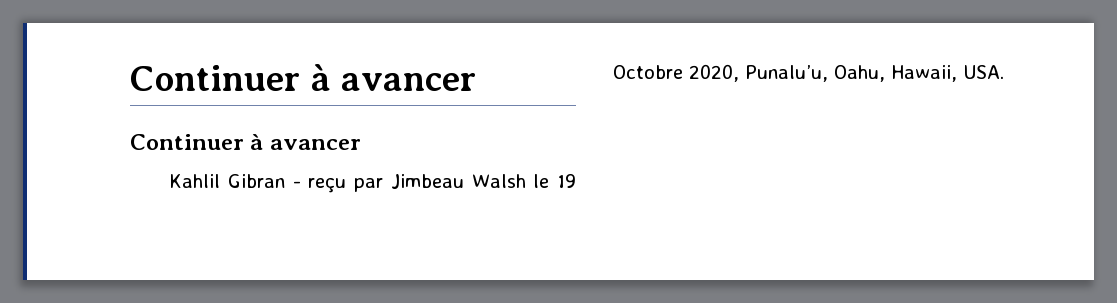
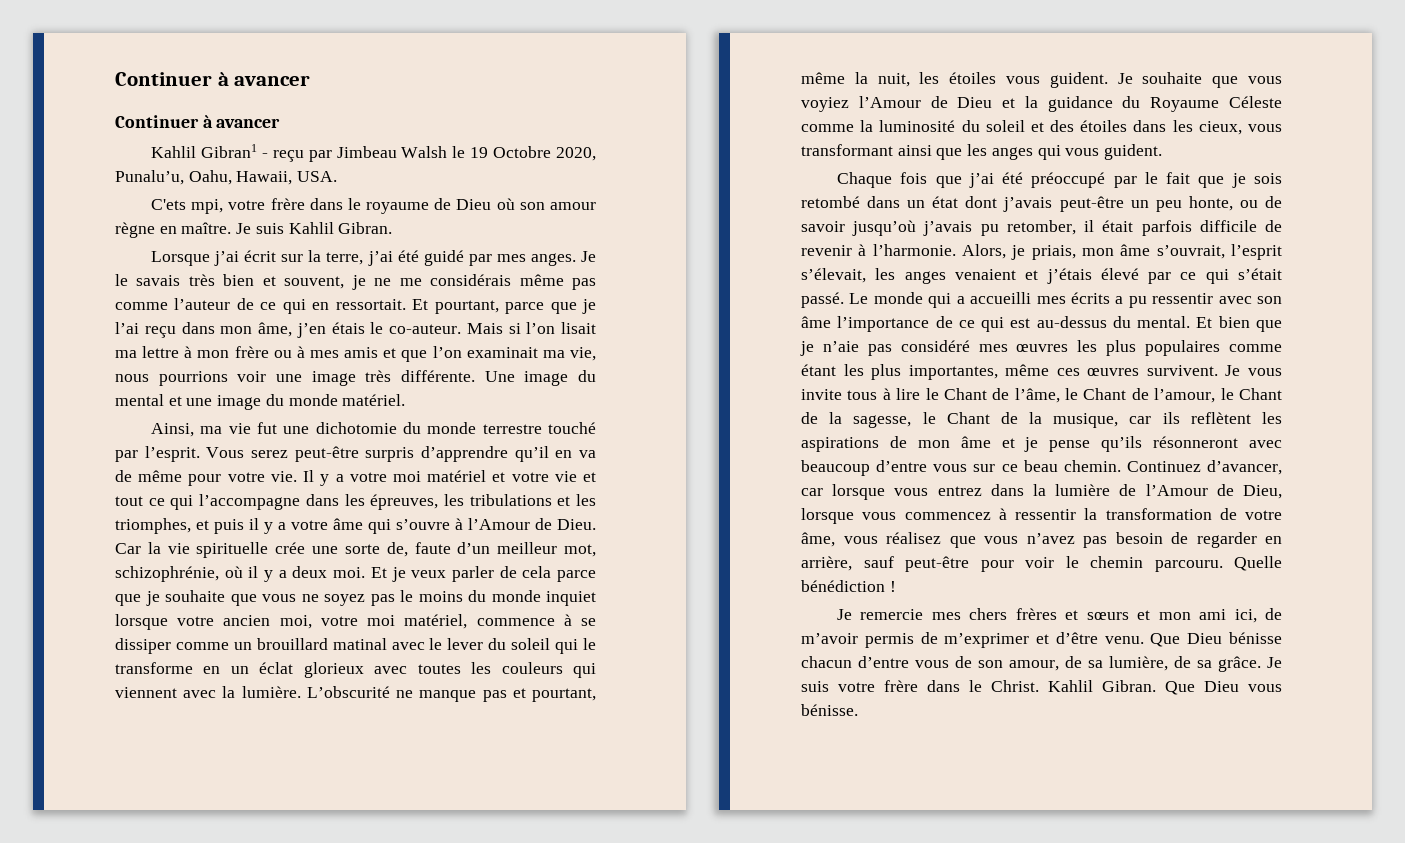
- Kahlil Gibran - reçu par Jimbeau Walsh le 19 Octobre 2020, Punalu’u, Oahu, Hawaii, USA.
+ Kahlil Gibran1 - reçu par Jimbeau Walsh le 19 Octobre 2020, Punalu’u, Oahu, Hawaii, USA.
+ C'ets mpi, votre frère dans le royaume de Dieu où son amour règne en maître. Je suis Kahlil Gibran.
+ Lorsque j’ai écrit sur la terre, j’ai été guidé par mes anges. Je le savais très bien et souvent, je ne me considérais même pas comme l’auteur de ce qui en ressortait. Et pourtant, parce que je l’ai reçu dans mon âme, j’en étais le co-auteur. Mais si l’on lisait ma lettre à mon frère ou à mes amis et que l’on examinait ma vie, nous pourrions voir une image très différente. Une image du mental et une image du monde matériel.
+ Ainsi, ma vie fut une dichotomie du monde terrestre touché par l’esprit. Vous serez peut-être surpris d’apprendre qu’il en va de même pour votre vie. Il y a votre moi matériel et votre vie et tout ce qui l’accompagne dans les épreuves, les tribulations et les triomphes, et puis il y a votre âme qui s’ouvre à l’Amour de Dieu. Car la vie spirituelle crée une sorte de, faute d’un meilleur mot, schizophrénie, où il y a deux moi. Et je veux parler de cela parce que je souhaite que vous ne soyez pas le moins du monde inquiet lorsque votre ancien moi, votre moi matériel, commence à se dissiper comme un brouillard matinal avec le lever du soleil qui le transforme en un éclat glorieux avec toutes les couleurs qui viennent avec la lumière. L’obscurité ne manque pas et pourtant, même la nuit, les étoiles vous guident. Je souhaite que vous voyiez l’Amour de Dieu et la guidance du Royaume Céleste comme la luminosité du soleil et des étoiles dans les cieux, vous transformant ainsi que les anges qui vous guident.
+ Chaque fois que j’ai été préoccupé par le fait que je sois retombé dans un état dont j’avais peut-être un peu honte, ou de savoir jusqu’où j’avais pu retomber, il était parfois difficile de revenir à l’harmonie. Alors, je priais, mon âme s’ouvrait, l’esprit s’élevait, les anges venaient et j’étais élevé par ce qui s’était passé. Le monde qui a accueilli mes écrits a pu ressentir avec son âme l’importance de ce qui est au-dessus du mental. Et bien que je n’aie pas considéré mes œuvres les plus populaires comme étant les plus importantes, même ces œuvres survivent. Je vous invite tous à lire le Chant de l’âme, le Chant de l’amour, le Chant de la sagesse, le Chant de la musique, car ils reflètent les aspirations de mon âme et je pense qu’ils résonneront avec beaucoup d’entre vous sur ce beau chemin. Continuez d’avancer, car lorsque vous entrez dans la lumière de l’Amour de Dieu, lorsque vous commencez à ressentir la transformation de votre âme, vous réalisez que vous n’avez pas besoin de regarder en arrière, sauf peut-être pour voir le chemin parcouru. Quelle bénédiction !
+ Je remercie mes chers frères et sœurs et mon ami ici, de m’avoir permis de m’exprimer et d’être venu. Que Dieu bénisse chacun d’entre vous de son amour, de sa lumière, de sa grâce. Je suis votre frère dans le Christ. Kahlil Gibran. Que Dieu vous bénisse.

